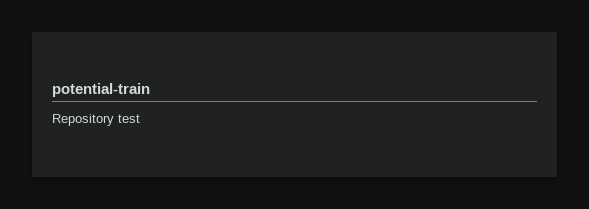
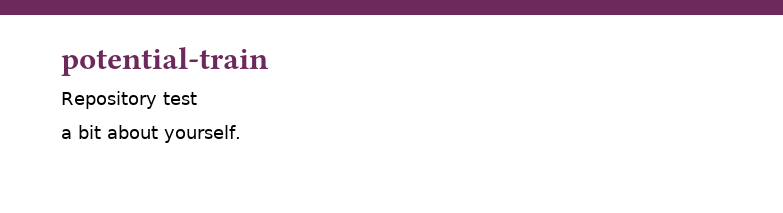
+ a bit about yourself.

